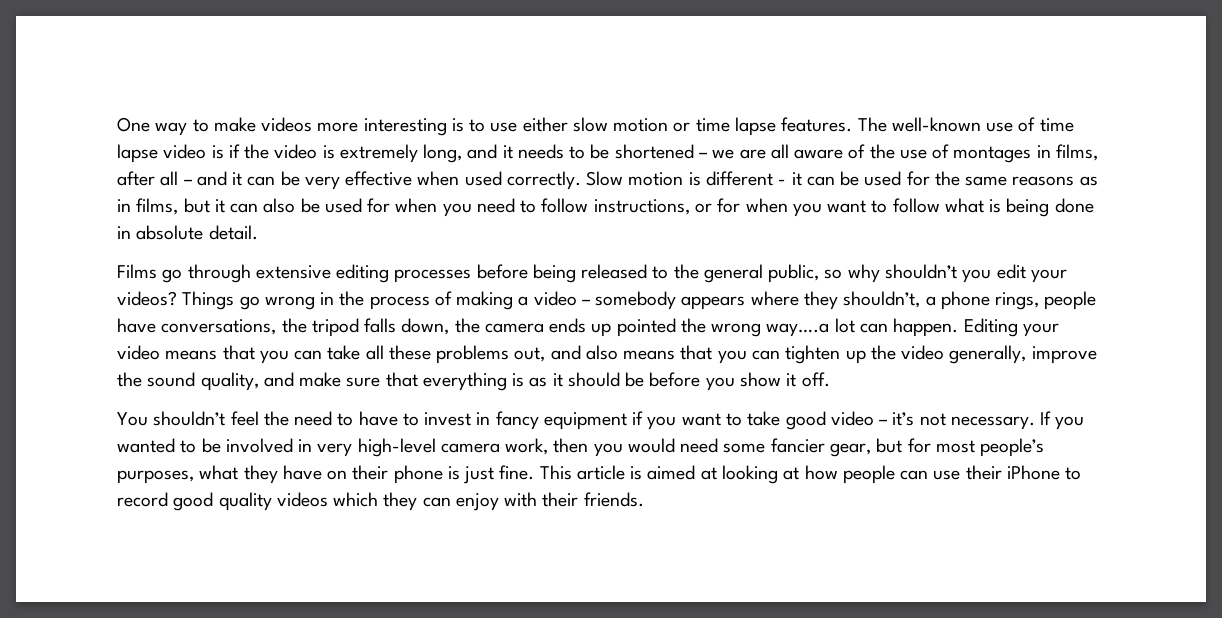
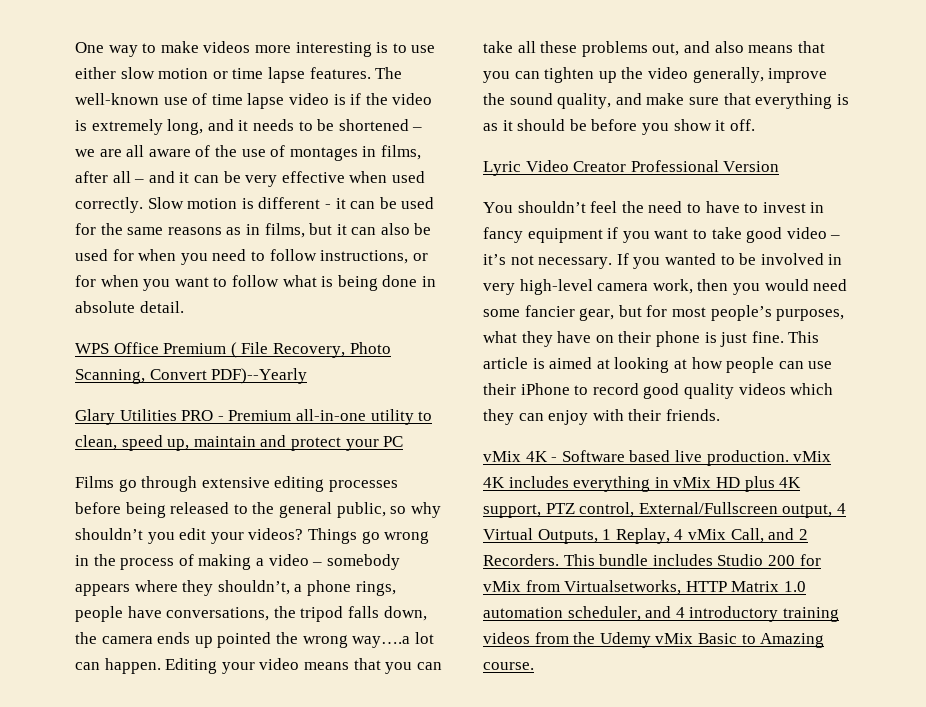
+ WPS Office Premium ( File Recovery, Photo Scanning, Convert PDF)--Yearly
+ Glary Utilities PRO - Premium all-in-one utility to clean, speed up, maintain and protect your PC
+ Lyric Video Creator Professional Version
+ vMix 4K - Software based live production. vMix 4K includes everything in vMix HD plus 4K support, PTZ control, External/Fullscreen output, 4 Virtual Outputs, 1 Replay, 4 vMix Call, and 2 Recorders. This bundle includes Studio 200 for vMix from Virtualsetworks, HTTP Matrix 1.0 automation scheduler, and 4 introductory training videos from the Udemy vMix Basic to Amazing course.

